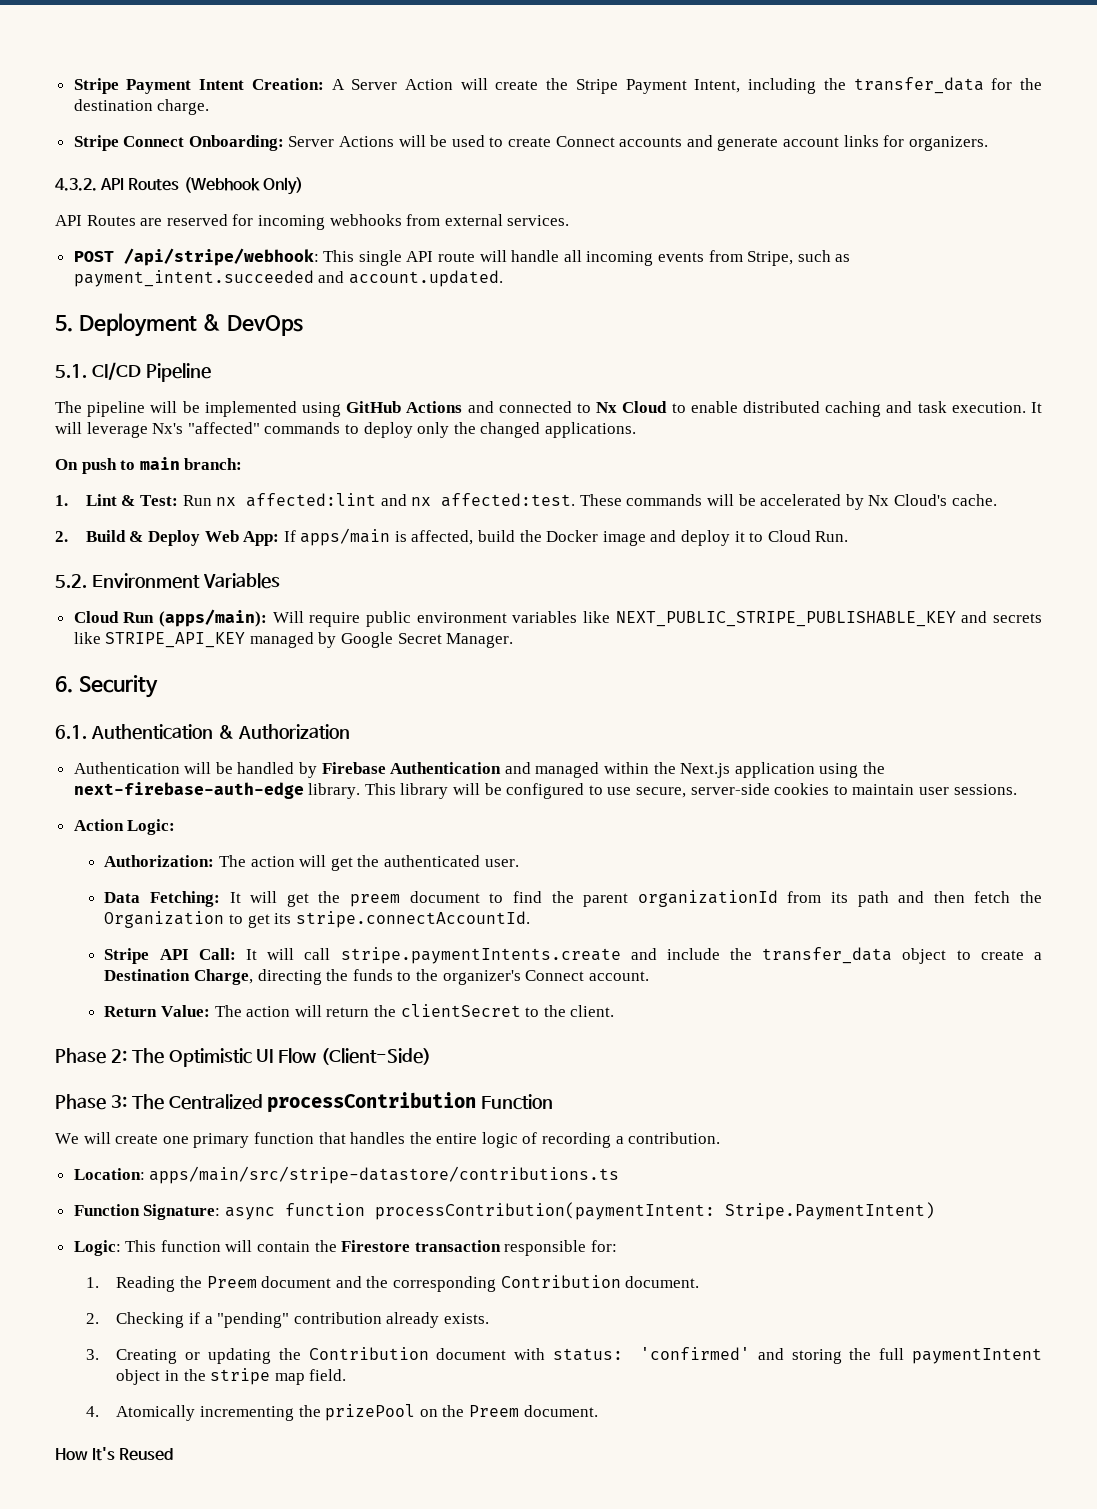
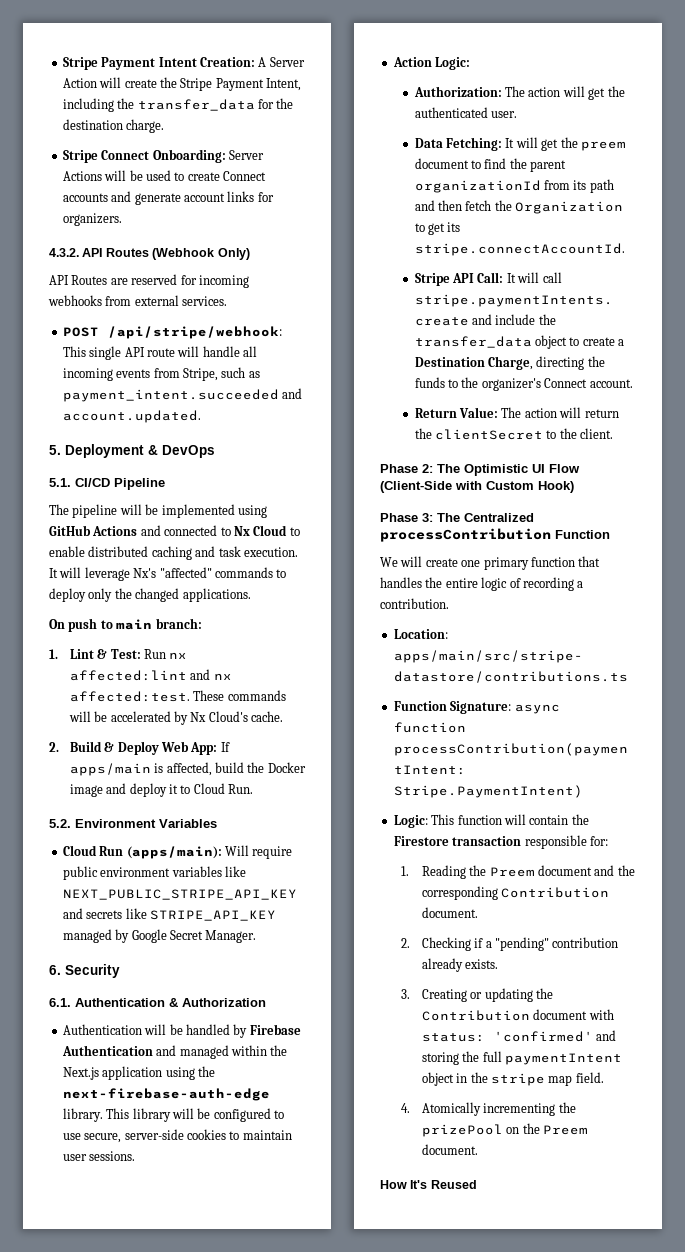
- Cloud Run (apps/main): Will require public environment variables like NEXT_PUBLIC_STRIPE_PUBLISHABLE_KEY and secrets like STRIPE_API_KEY managed by Google Secret Manager.
+ Cloud Run (apps/main): Will require public environment variables like NEXT_PUBLIC_STRIPE_API_KEY and secrets like STRIPE_API_KEY managed by Google Secret Manager.
- Phase 2: The Optimistic UI Flow (Client-Side)
+ Phase 2: The Optimistic UI Flow (Client-Side with Custom Hook)

